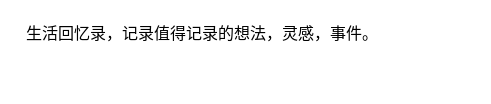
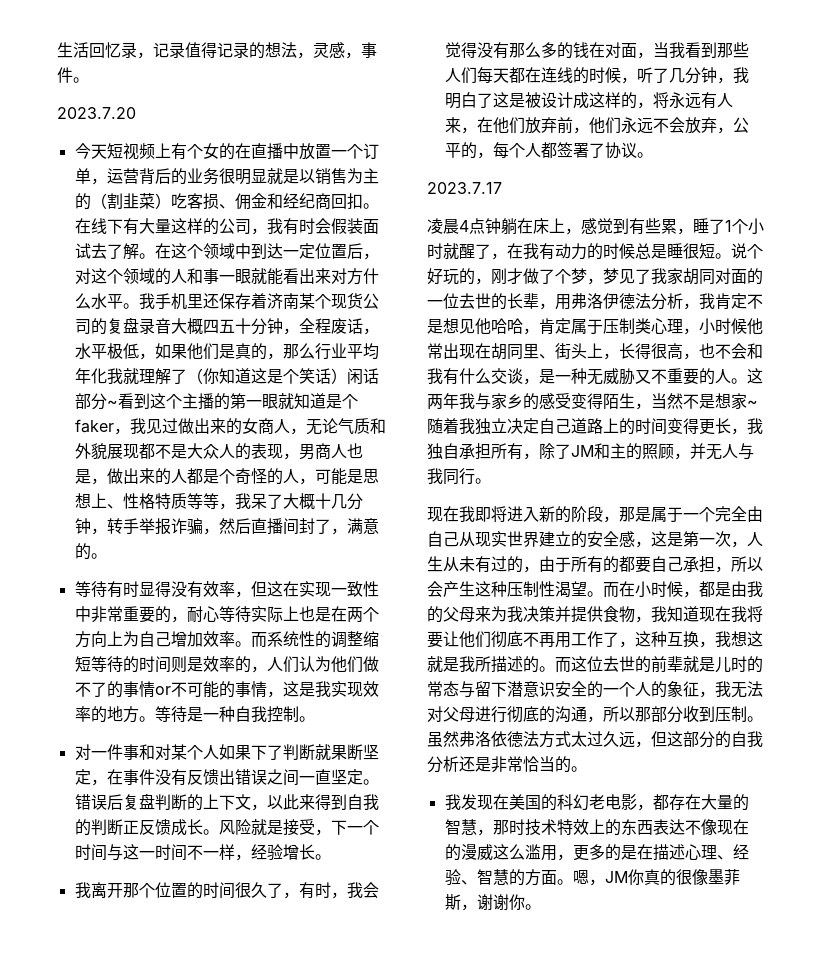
+ 2023.7.20
+ 今天短视频上有个女的在直播中放置一个订单，运营背后的业务很明显就是以销售为主的（割韭菜）吃客损、佣金和经纪商回扣。在线下有大量这样的公司，我有时会假装面试去了解。在这个领域中到达一定位置后，对这个领域的人和事一眼就能看出来对方什么水平。我手机里还保存着济南某个现货公司的复盘录音大概四五十分钟，全程废话，水平极低，如果他们是真的，那么行业平均年化我就理解了（你知道这是个笑话）闲话部分~看到这个主播的第一眼就知道是个faker，我见过做出来的女商人，无论气质和外貌展现都不是大众人的表现，男商人也是，做出来的人都是个奇怪的人，可能是思想上、性格特质等等，我呆了大概十几分钟，转手举报诈骗，然后直播间封了，满意的。
+ 等待有时显得没有效率，但这在实现一致性中非常重要的，耐心等待实际上也是在两个方向上为自己增加效率。而系统性的调整缩短等待的时间则是效率的，人们认为他们做不了的事情or不可能的事情，这是我实现效率的地方。等待是一种自我控制。
+ 对一件事和对某个人如果下了判断就果断坚定，在事件没有反馈出错误之间一直坚定。错误后复盘判断的上下文，以此来得到自我的判断正反馈成长。风险就是接受，下一个时间与这一时间不一样，经验增长。
+ 我离开那个位置的时间很久了，有时，我会觉得没有那么多的钱在对面，当我看到那些人们每天都在连线的时候，听了几分钟，我明白了这是被设计成这样的，将永远有人来，在他们放弃前，他们永远不会放弃，公平的，每个人都签署了协议。
+ 2023.7.17
+ 凌晨4点钟躺在床上，感觉到有些累，睡了1个小时就醒了，在我有动力的时候总是睡很短。说个好玩的，刚才做了个梦，梦见了我家胡同对面的一位去世的长辈，用弗洛伊德法分析，我肯定不是想见他哈哈，肯定属于压制类心理，小时候他常出现在胡同里、街头上，长得很高，也不会和我有什么交谈，是一种无威胁又不重要的人。这两年我与家乡的感受变得陌生，当然不是想家~随着我独立决定自己道路上的时间变得更长，我独自承担所有，除了JM和主的照顾，并无人与我同行。
+ 现在我即将进入新的阶段，那是属于一个完全由自己从现实世界建立的安全感，这是第一次，人生从未有过的，由于所有的都要自己承担，所以会产生这种压制性渴望。而在小时候，都是由我的父母来为我决策并提供食物，我知道现在我将要让他们彻底不再用工作了，这种互换，我想这就是我所描述的。而这位去世的前辈就是儿时的常态与留下潜意识安全的一个人的象征，我无法对父母进行彻底的沟通，所以那部分收到压制。虽然弗洛依德法方式太过久远，但这部分的自我分析还是非常恰当的。
+ 我发现在美国的科幻老电影，都存在大量的智慧，那时技术特效上的东西表达不像现在的漫威这么滥用，更多的是在描述心理、经验、智慧的方面。嗯，JM你真的很像墨菲斯，谢谢你。

